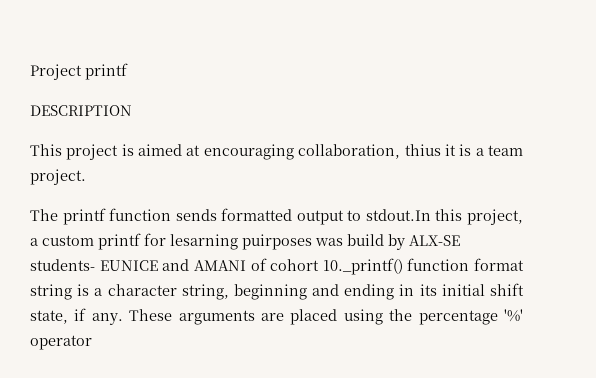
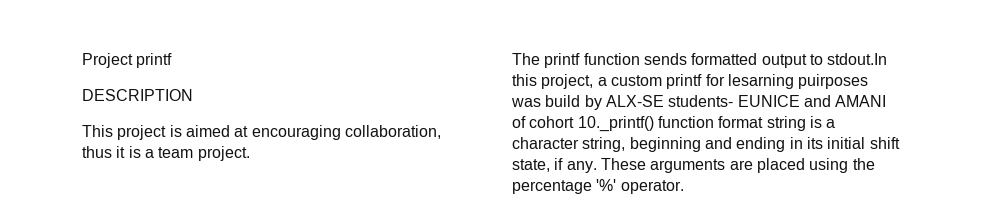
- This project is aimed at encouraging collaboration, thius it is a team project.
+ This project is aimed at encouraging collaboration, thus it is a team project.
- These arguments are placed using the percentage '%' operator
+ These arguments are placed using the percentage '%' operator.

